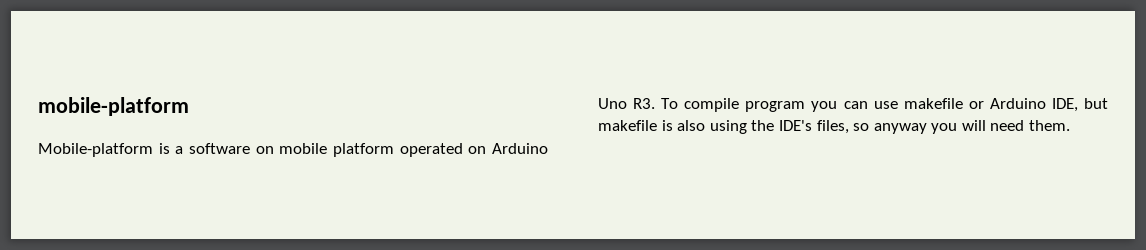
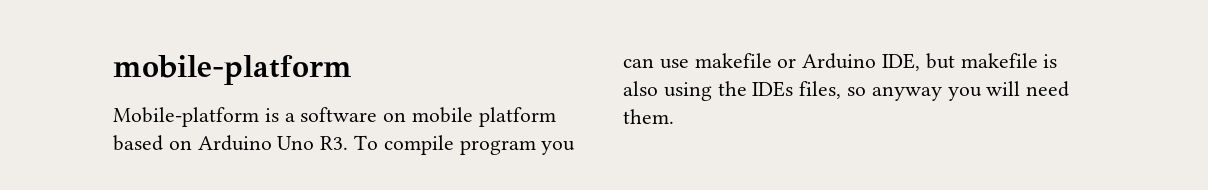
- Mobile-platform is a software on mobile platform operated on Arduino Uno R3. To compile program you can use makefile or Arduino IDE, but makefile is also using the IDE's files, so anyway you will need them.
+ Mobile-platform is a software on mobile platform based on Arduino Uno R3. To compile program you can use makefile or Arduino IDE, but makefile is also using the IDEs files, so anyway you will need them.

